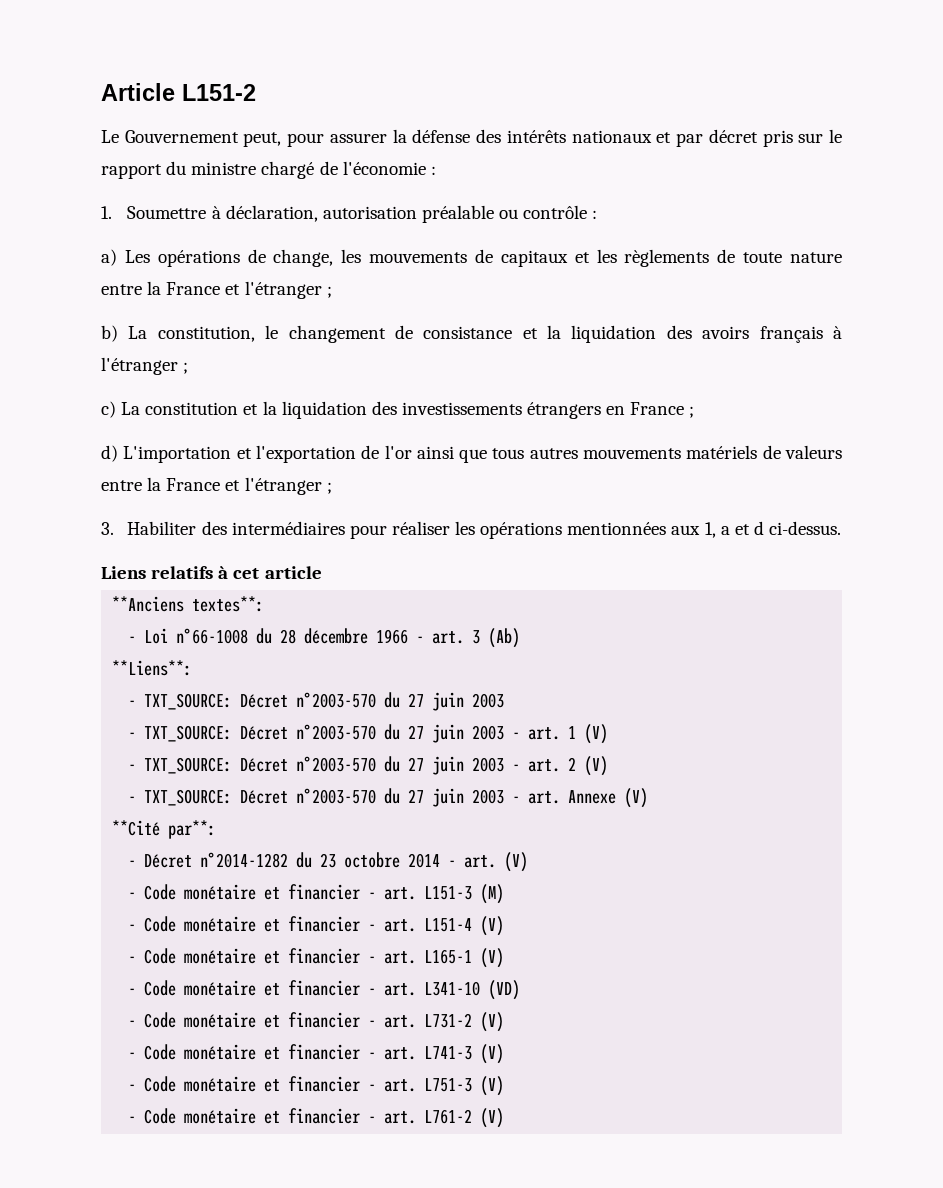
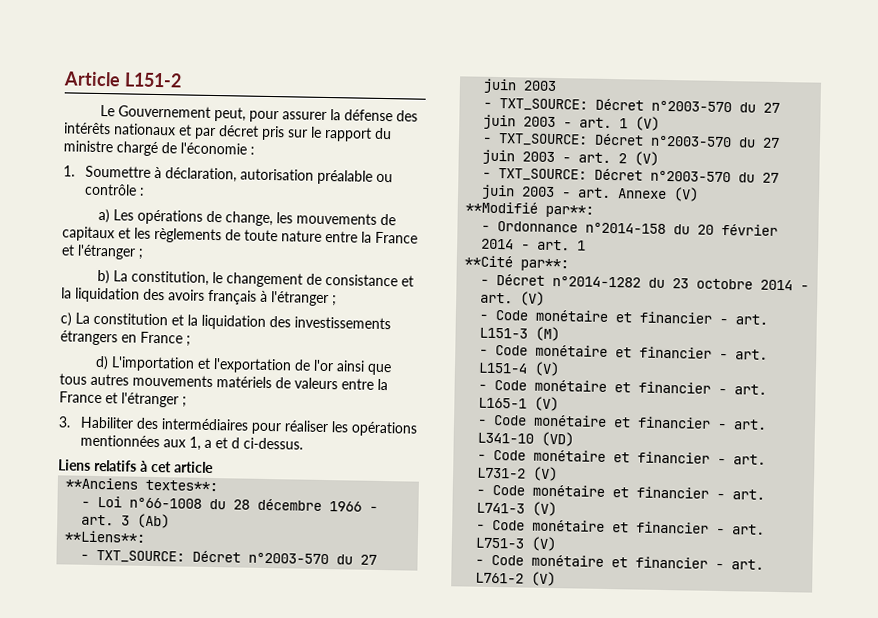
+ **Modifié par**:
+ - Ordonnance n°2014-158 du 20 février 2014 - art. 1

